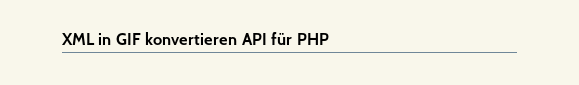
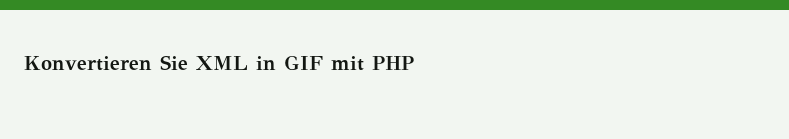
- XML in GIF konvertieren API für PHP
+ Konvertieren Sie XML in GIF mit PHP

